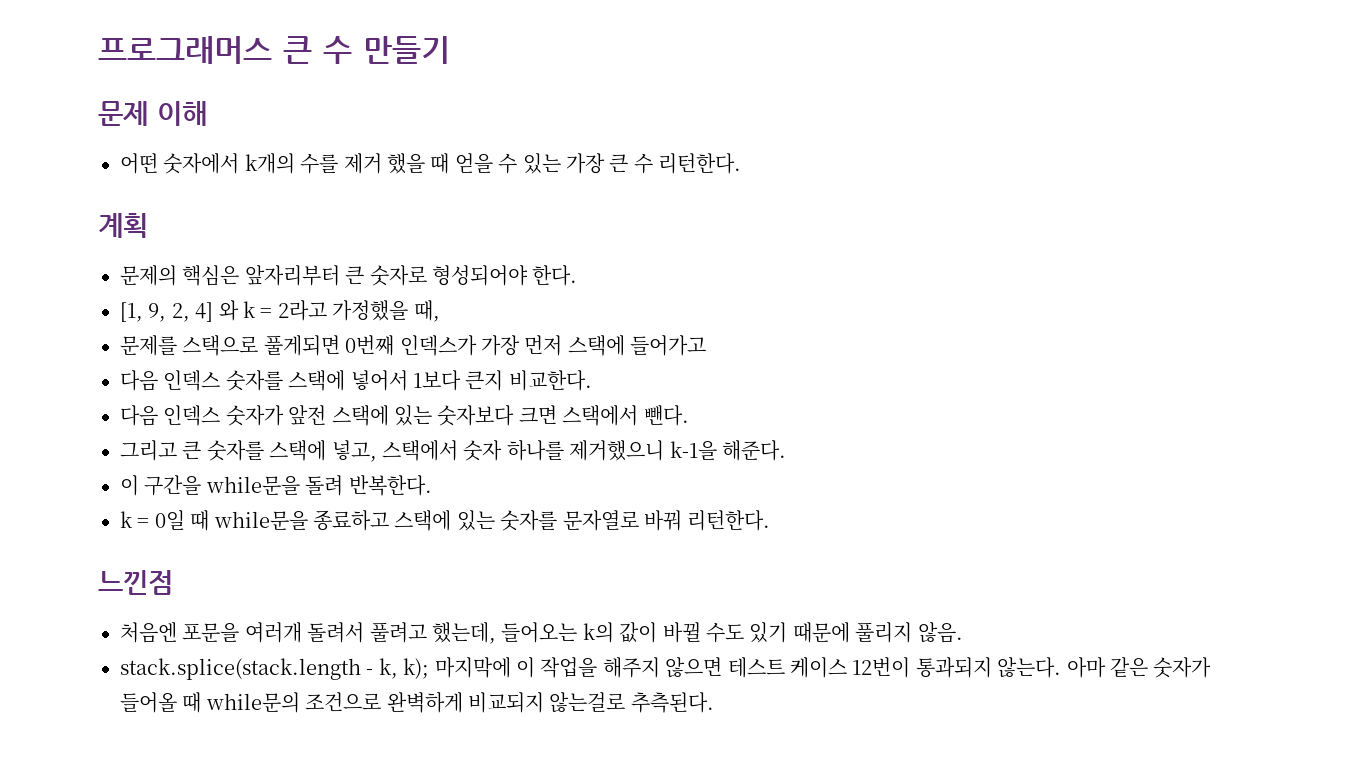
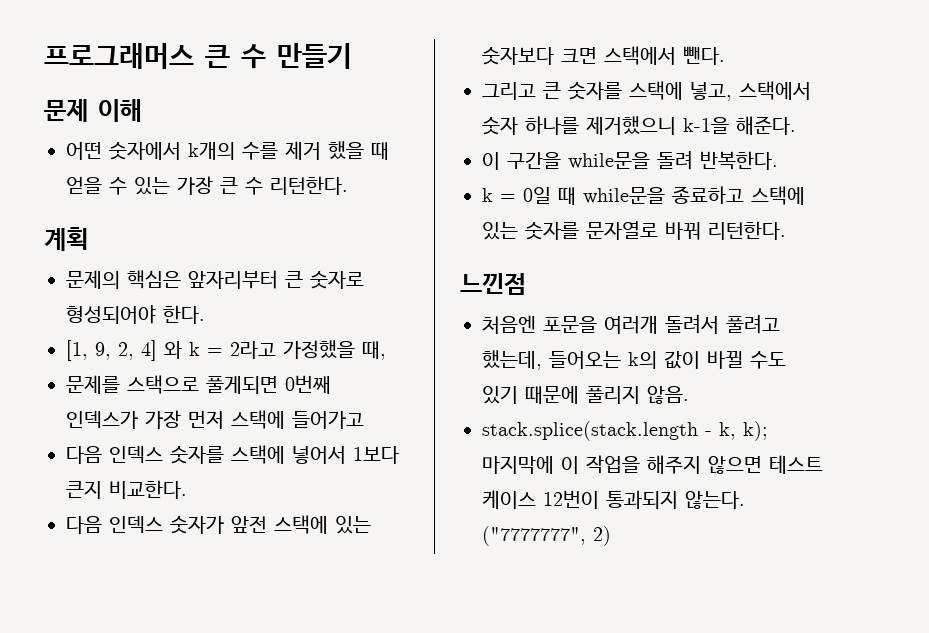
- 아마 같은 숫자가 들어올 때 while문의 조건으로 완벽하게 비교되지 않는걸로 추측된다.
+ ("7777777", 2)

